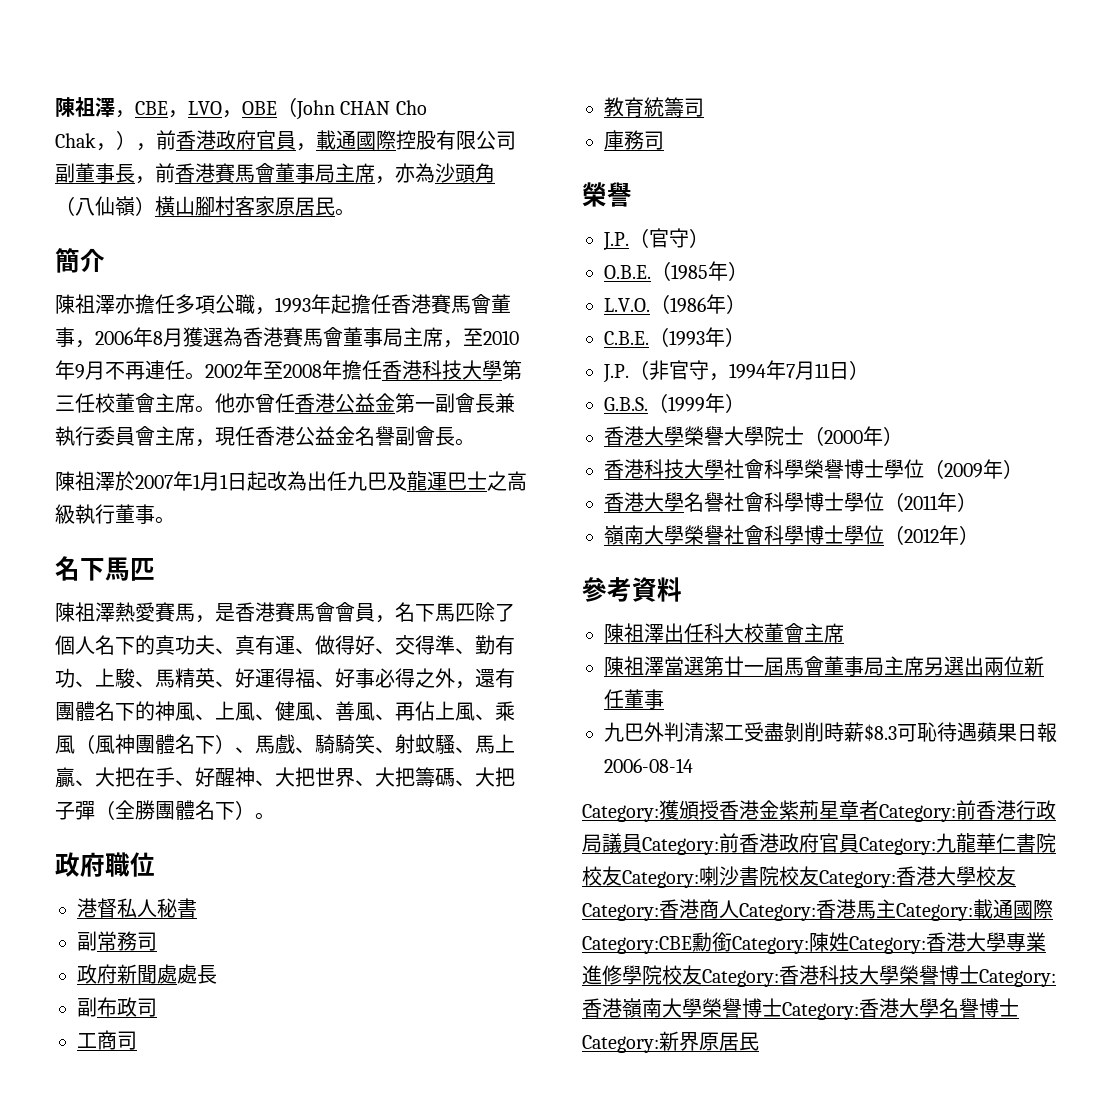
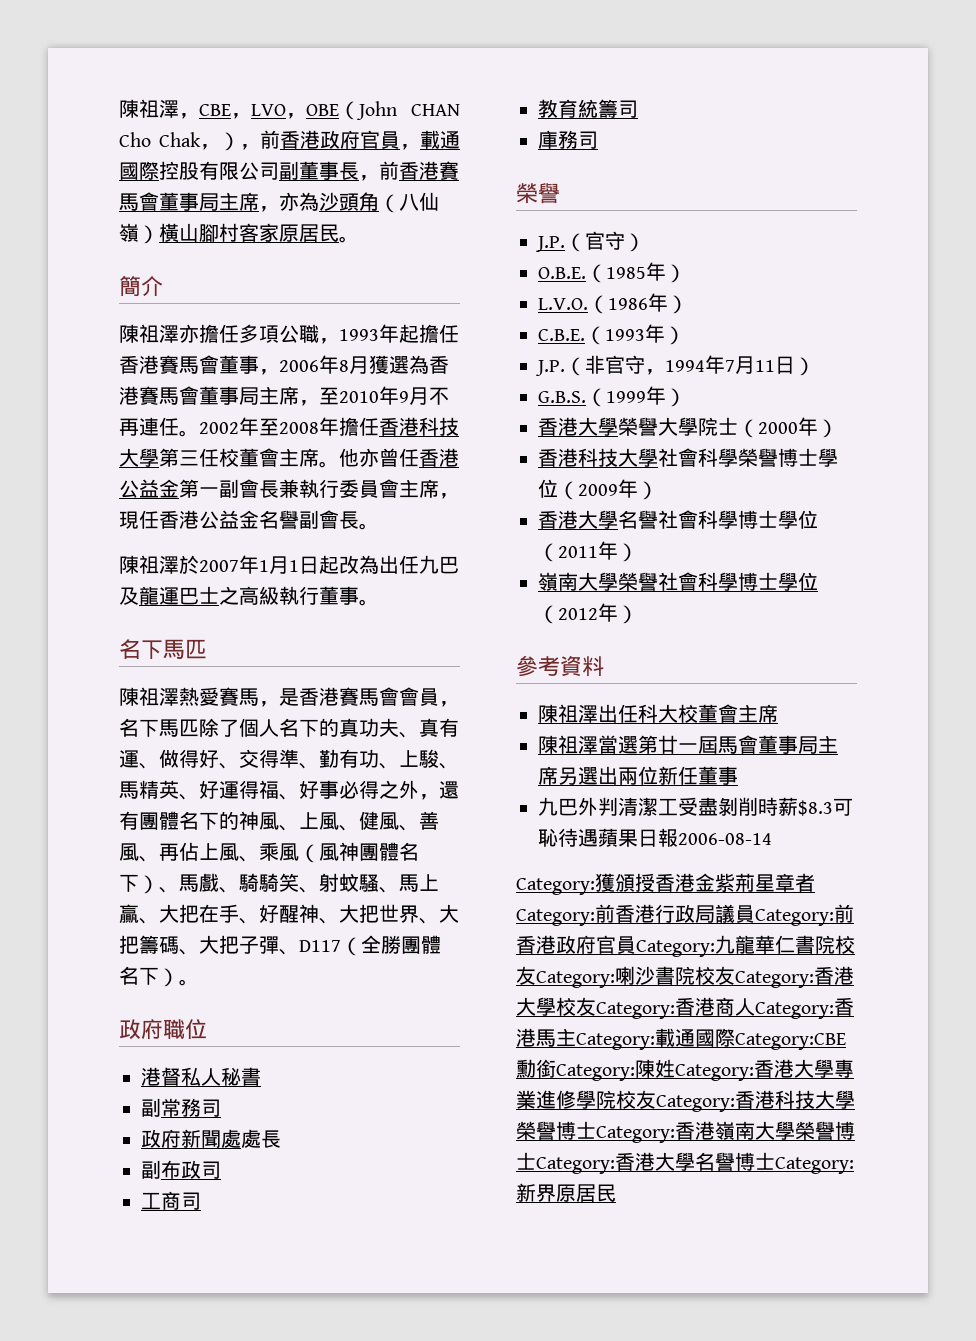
- 陳祖澤熱愛賽馬，是香港賽馬會會員，名下馬匹除了個人名下的真功夫、真有運、做得好、交得準、勤有功、上駿、馬精英、好運得福、好事必得之外，還有團體名下的神風、上風、健風、善風、再佔上風、乘風（風神團體名下）、馬戲、騎騎笑、射蚊騷、馬上贏、大把在手、好醒神、大把世界、大把籌碼、大把子彈（全勝團體名下）。
+ 陳祖澤熱愛賽馬，是香港賽馬會會員，名下馬匹除了個人名下的真功夫、真有運、做得好、交得準、勤有功、上駿、馬精英、好運得福、好事必得之外，還有團體名下的神風、上風、健風、善風、再佔上風、乘風（風神團體名下）、馬戲、騎騎笑、射蚊騷、馬上贏、大把在手、好醒神、大把世界、大把籌碼、大把子彈、D117（全勝團體名下）。

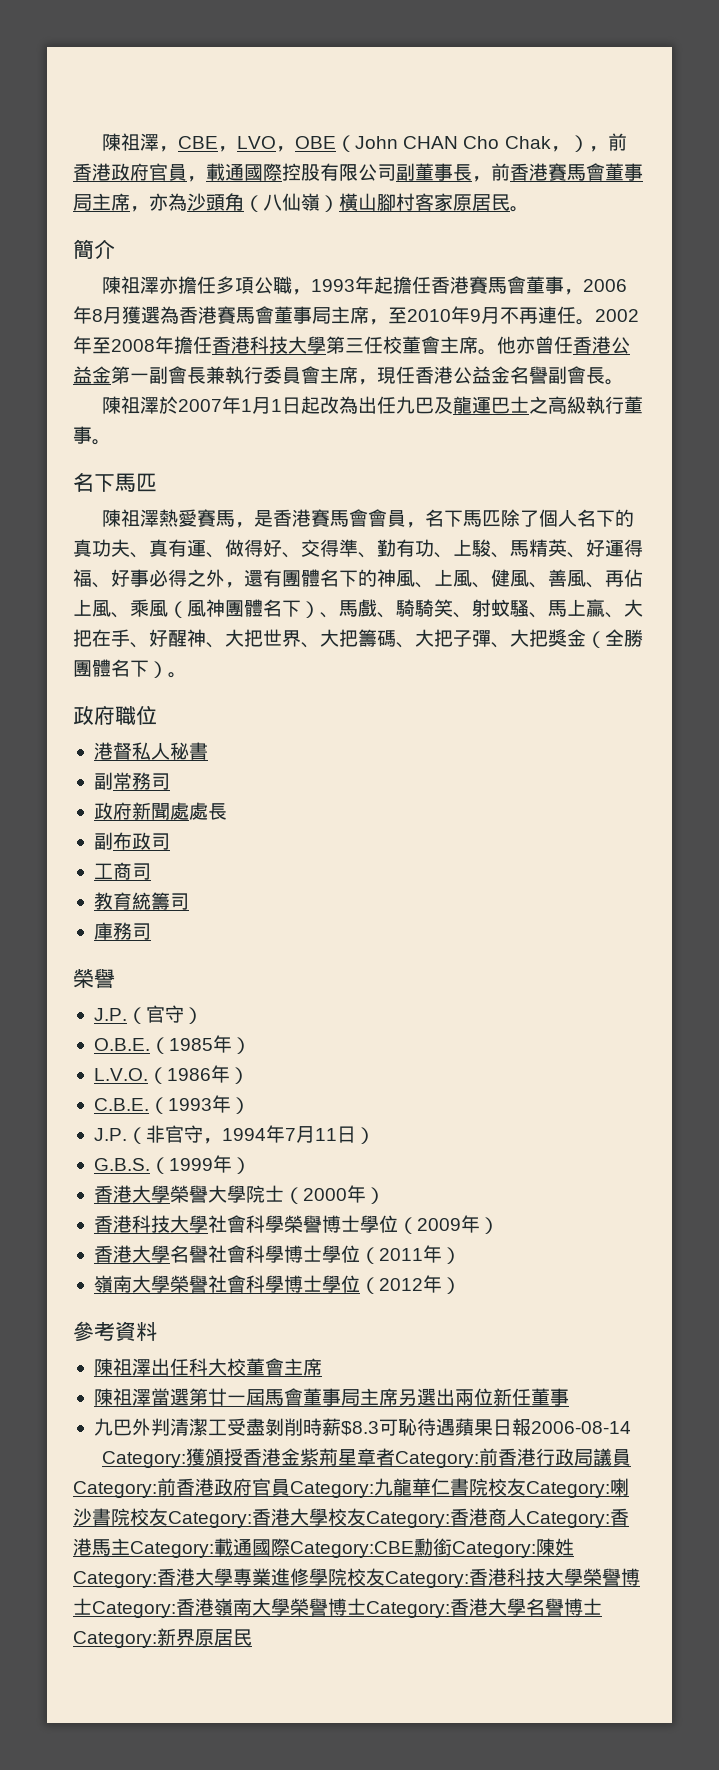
- 陳祖澤熱愛賽馬，是香港賽馬會會員，名下馬匹除了個人名下的真功夫、真有運、做得好、交得準、勤有功、上駿、馬精英、好運得福、好事必得之外，還有團體名下的神風、上風、健風、善風、再佔上風、乘風（風神團體名下）、馬戲、騎騎笑、射蚊騷、馬上贏、大把在手、好醒神、大把世界、大把籌碼、大把子彈、D117（全勝團體名下）。
+ 陳祖澤熱愛賽馬，是香港賽馬會會員，名下馬匹除了個人名下的真功夫、真有運、做得好、交得準、勤有功、上駿、馬精英、好運得福、好事必得之外，還有團體名下的神風、上風、健風、善風、再佔上風、乘風（風神團體名下）、馬戲、騎騎笑、射蚊騷、馬上贏、大把在手、好醒神、大把世界、大把籌碼、大把子彈、大把獎金（全勝團體名下）。

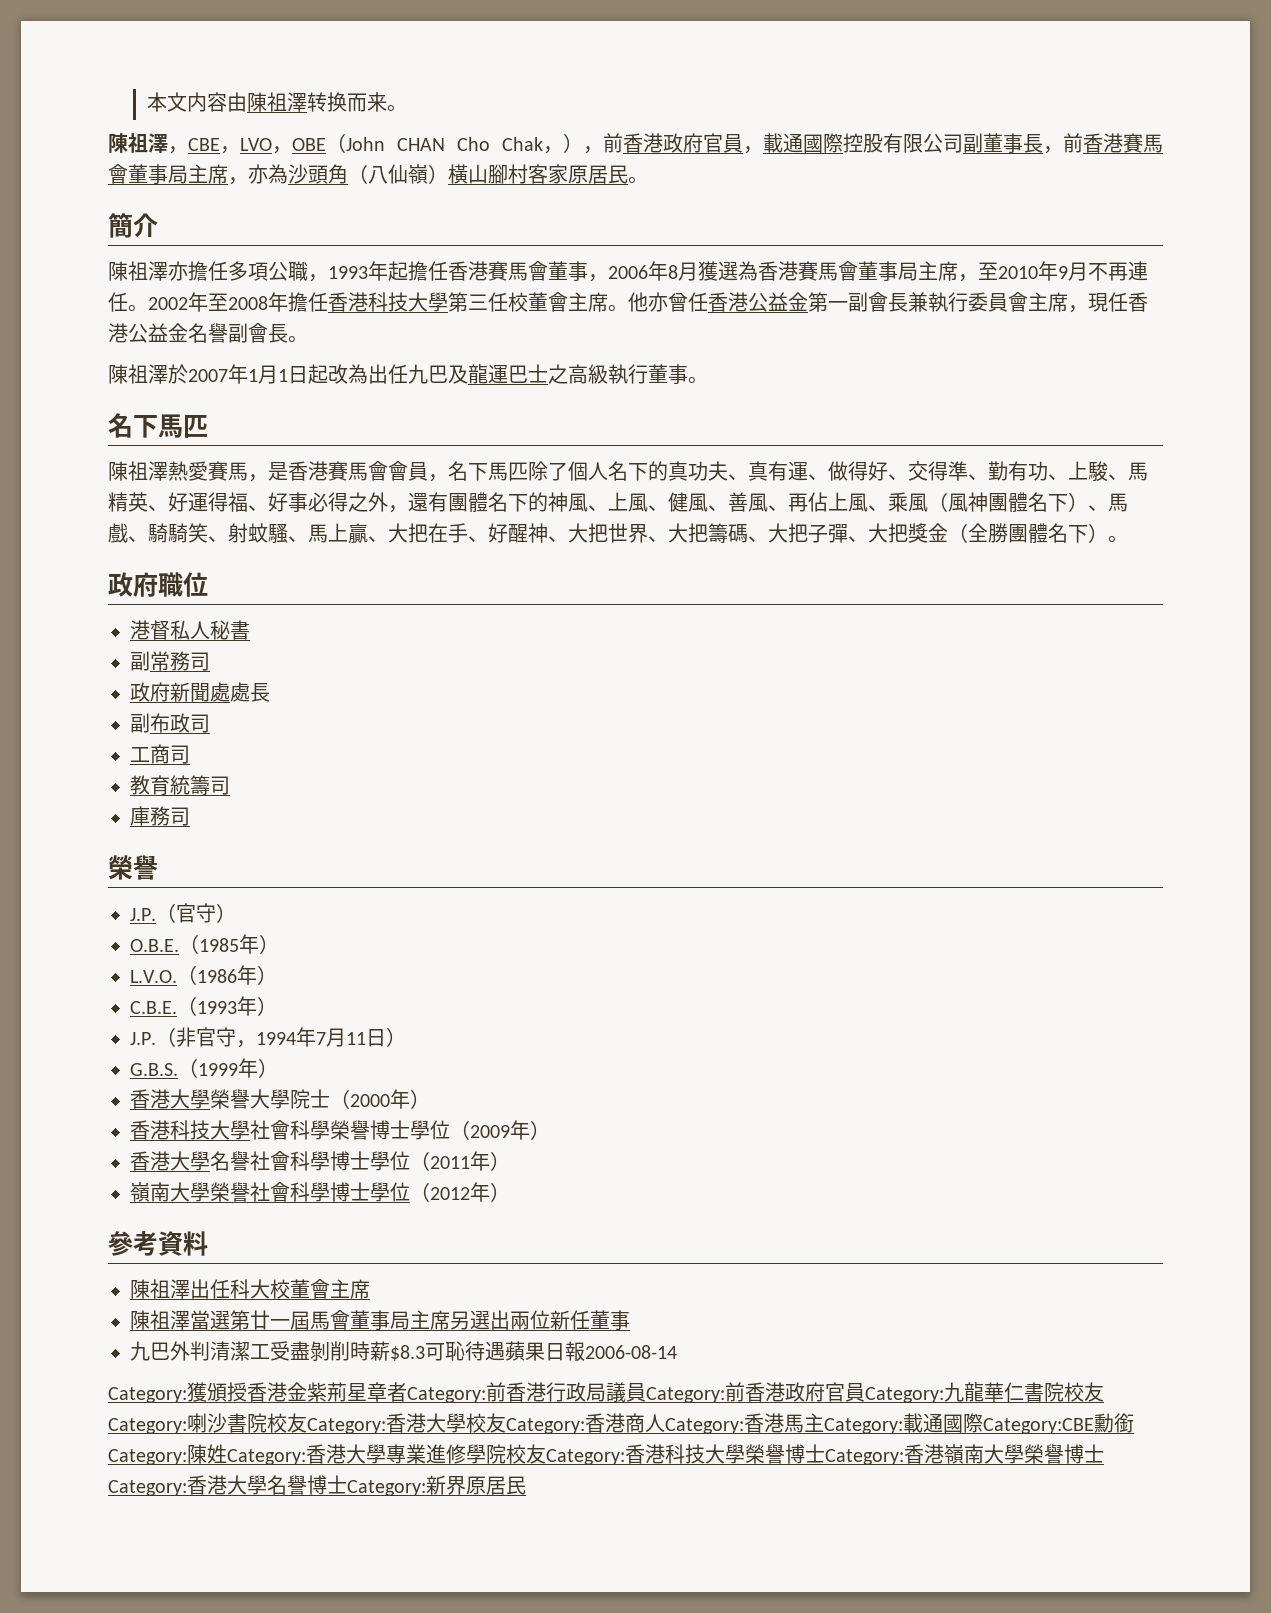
+ 本文内容由陳祖澤转换而来。

